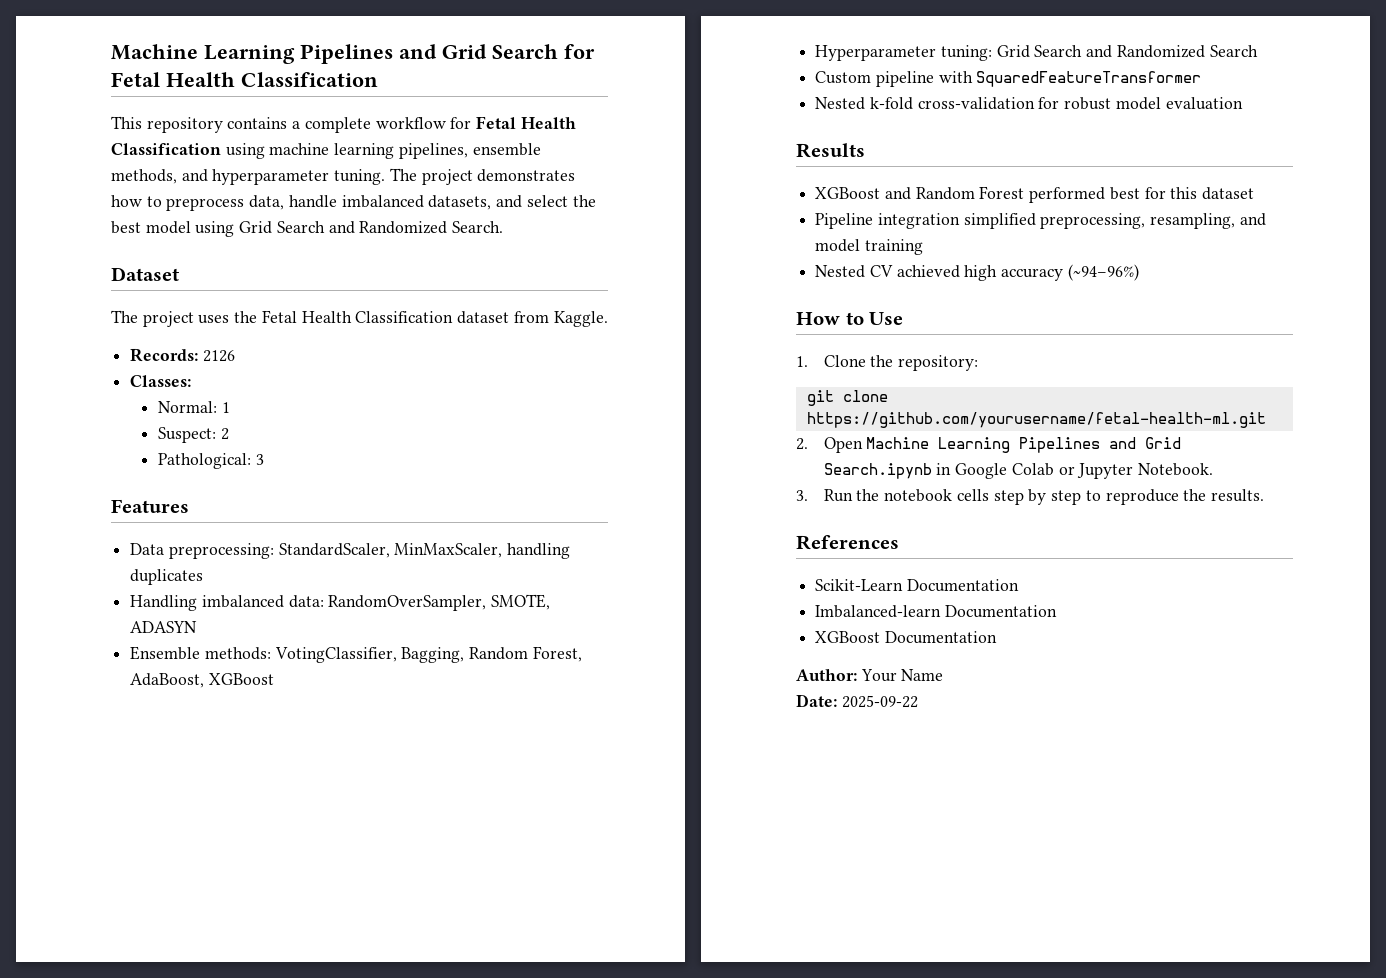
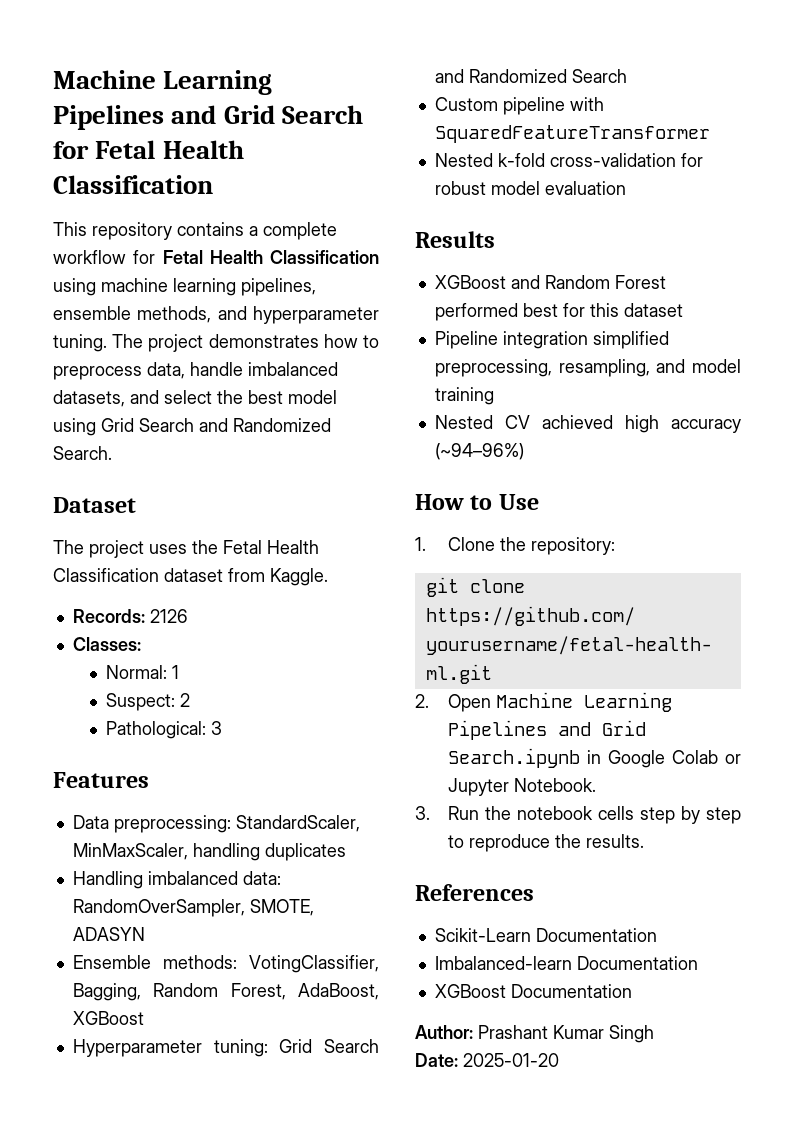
- Author: Your Name
+ Author: Prashant Kumar Singh
- Date: 2025-09-22
+ Date: 2025-01-20

